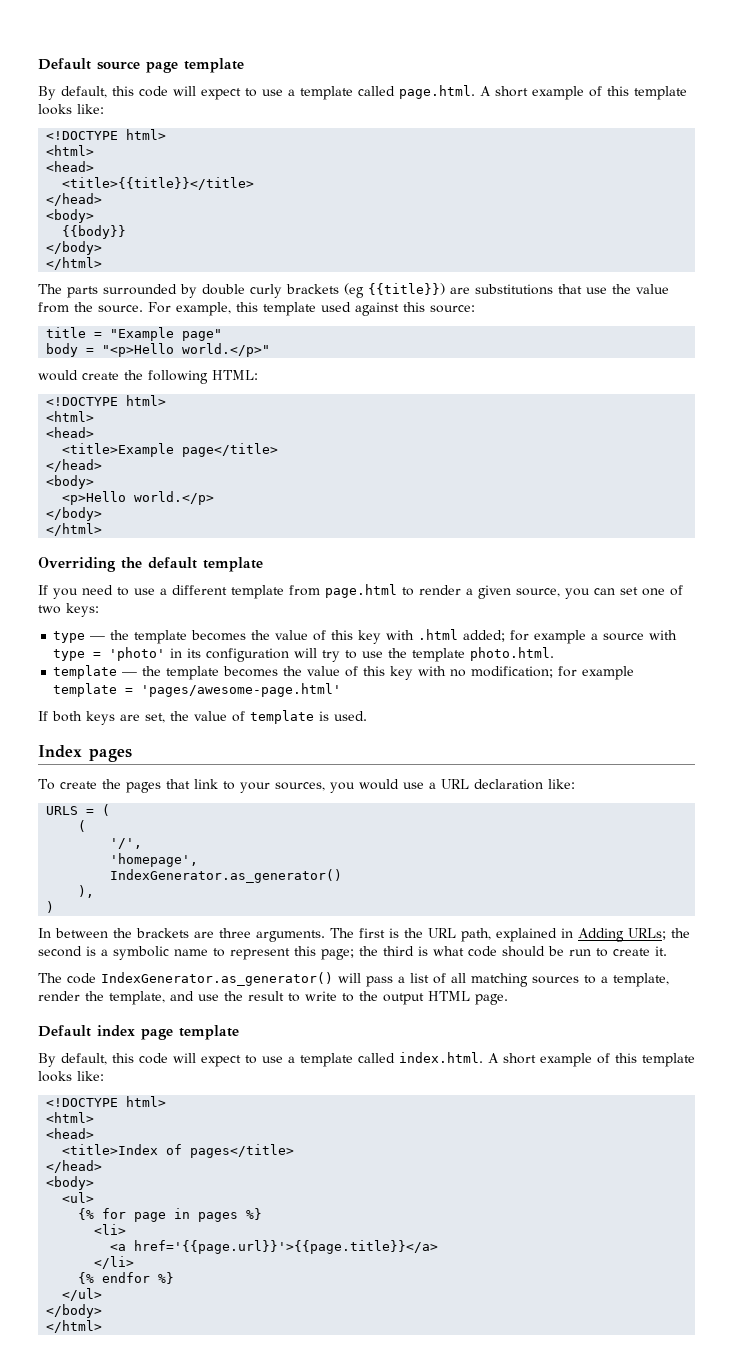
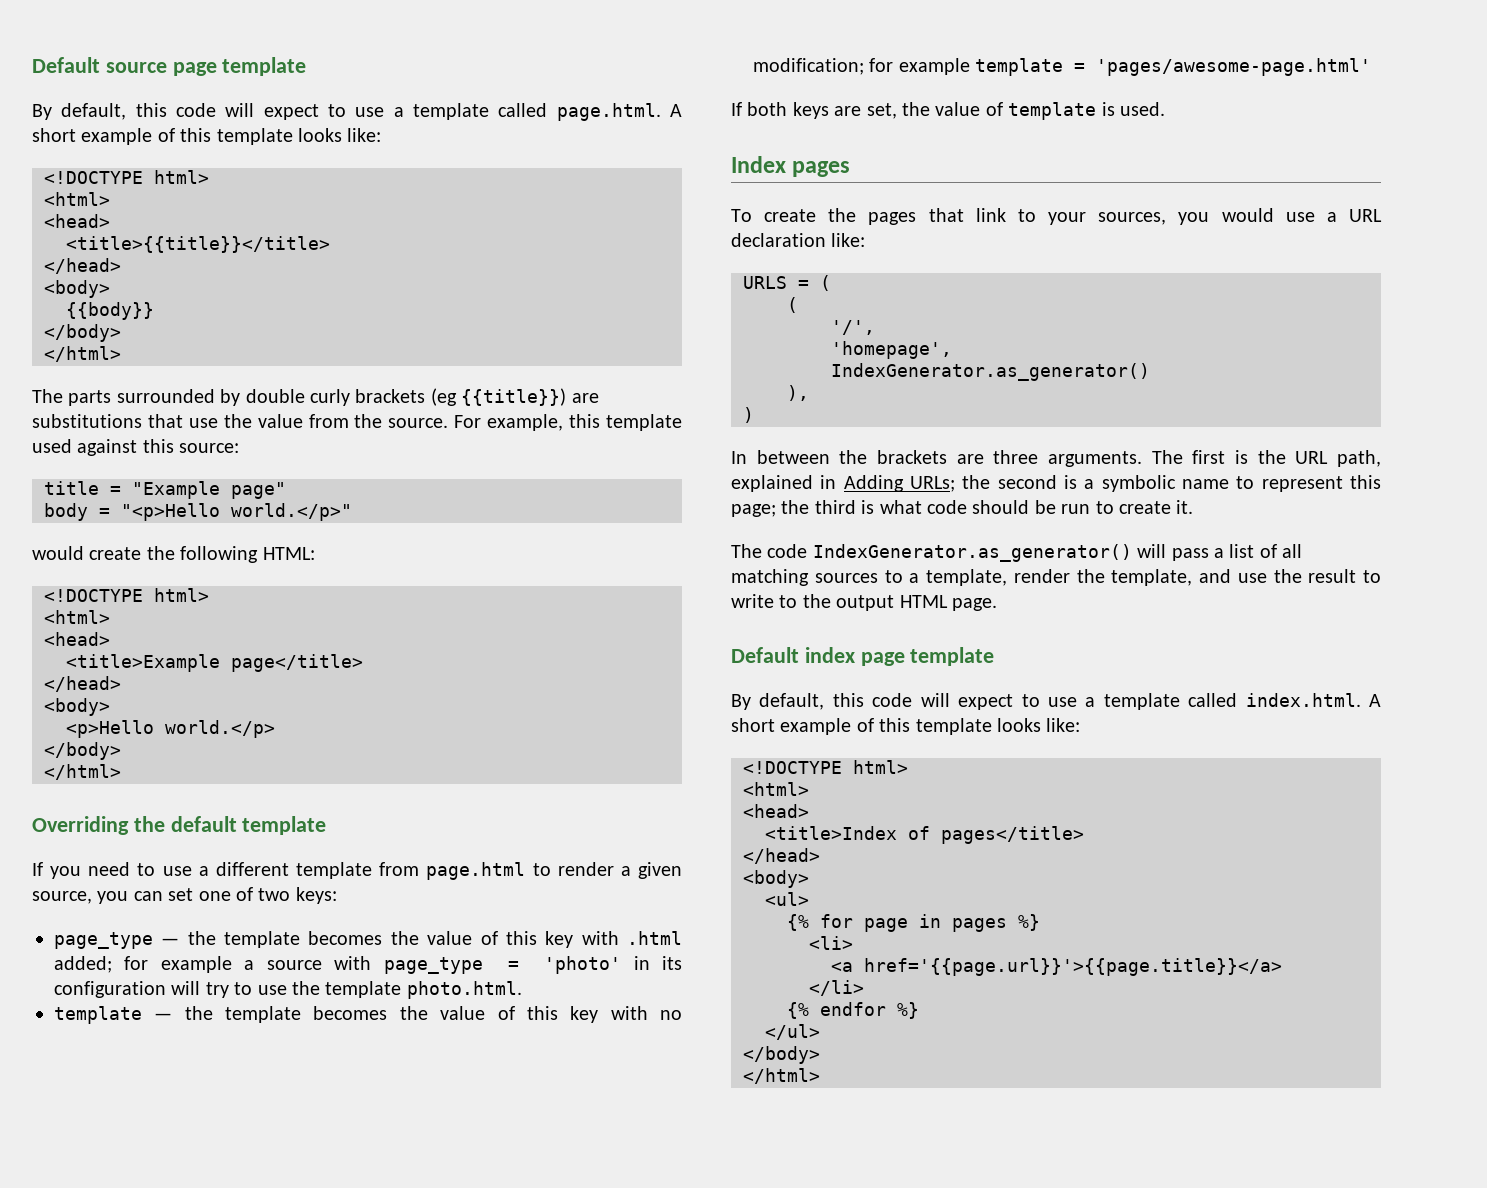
- type — the template becomes the value of this key with .html added; for example a source with type = 'photo' in its configuration will try to use the template photo.html.
+ page_type — the template becomes the value of this key with .html added; for example a source with page_type = 'photo' in its configuration will try to use the template photo.html.

